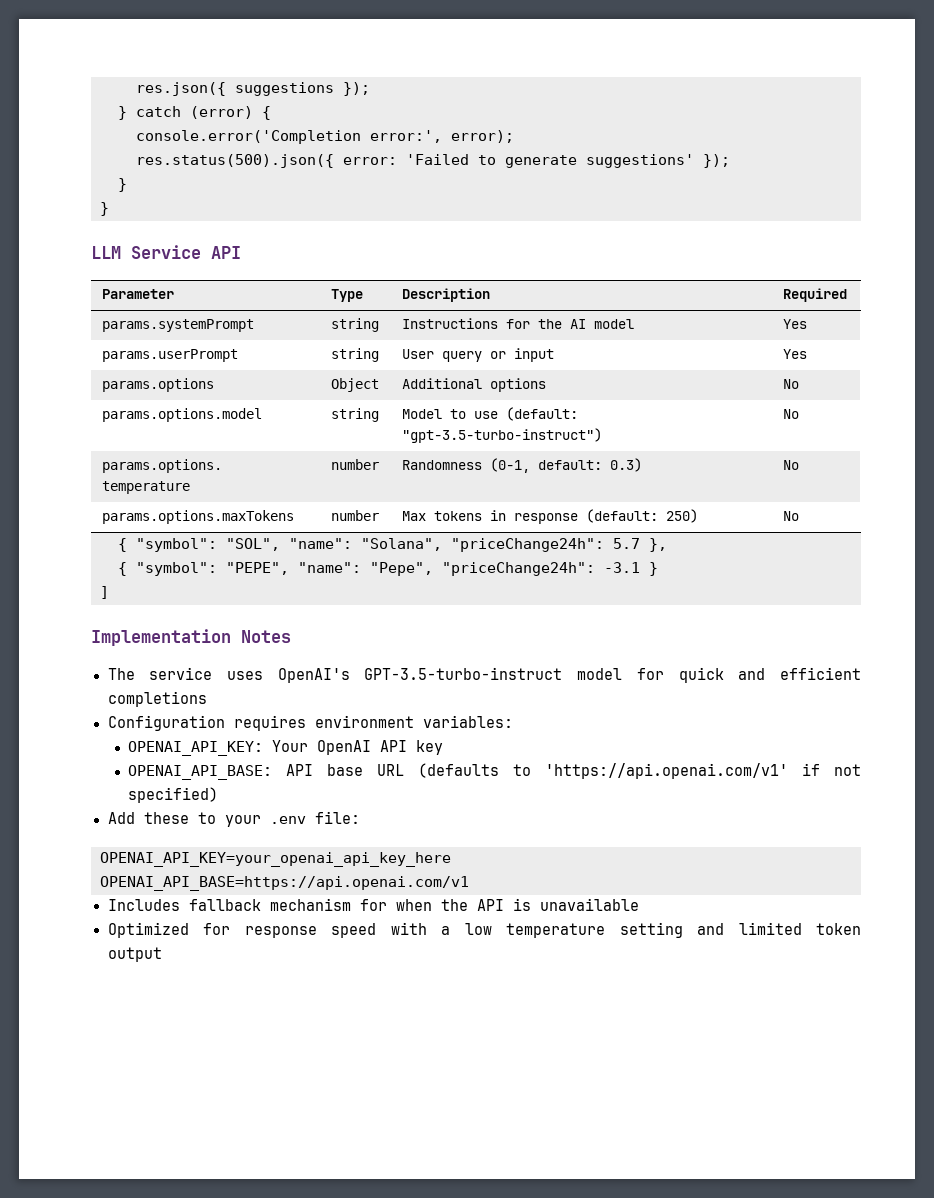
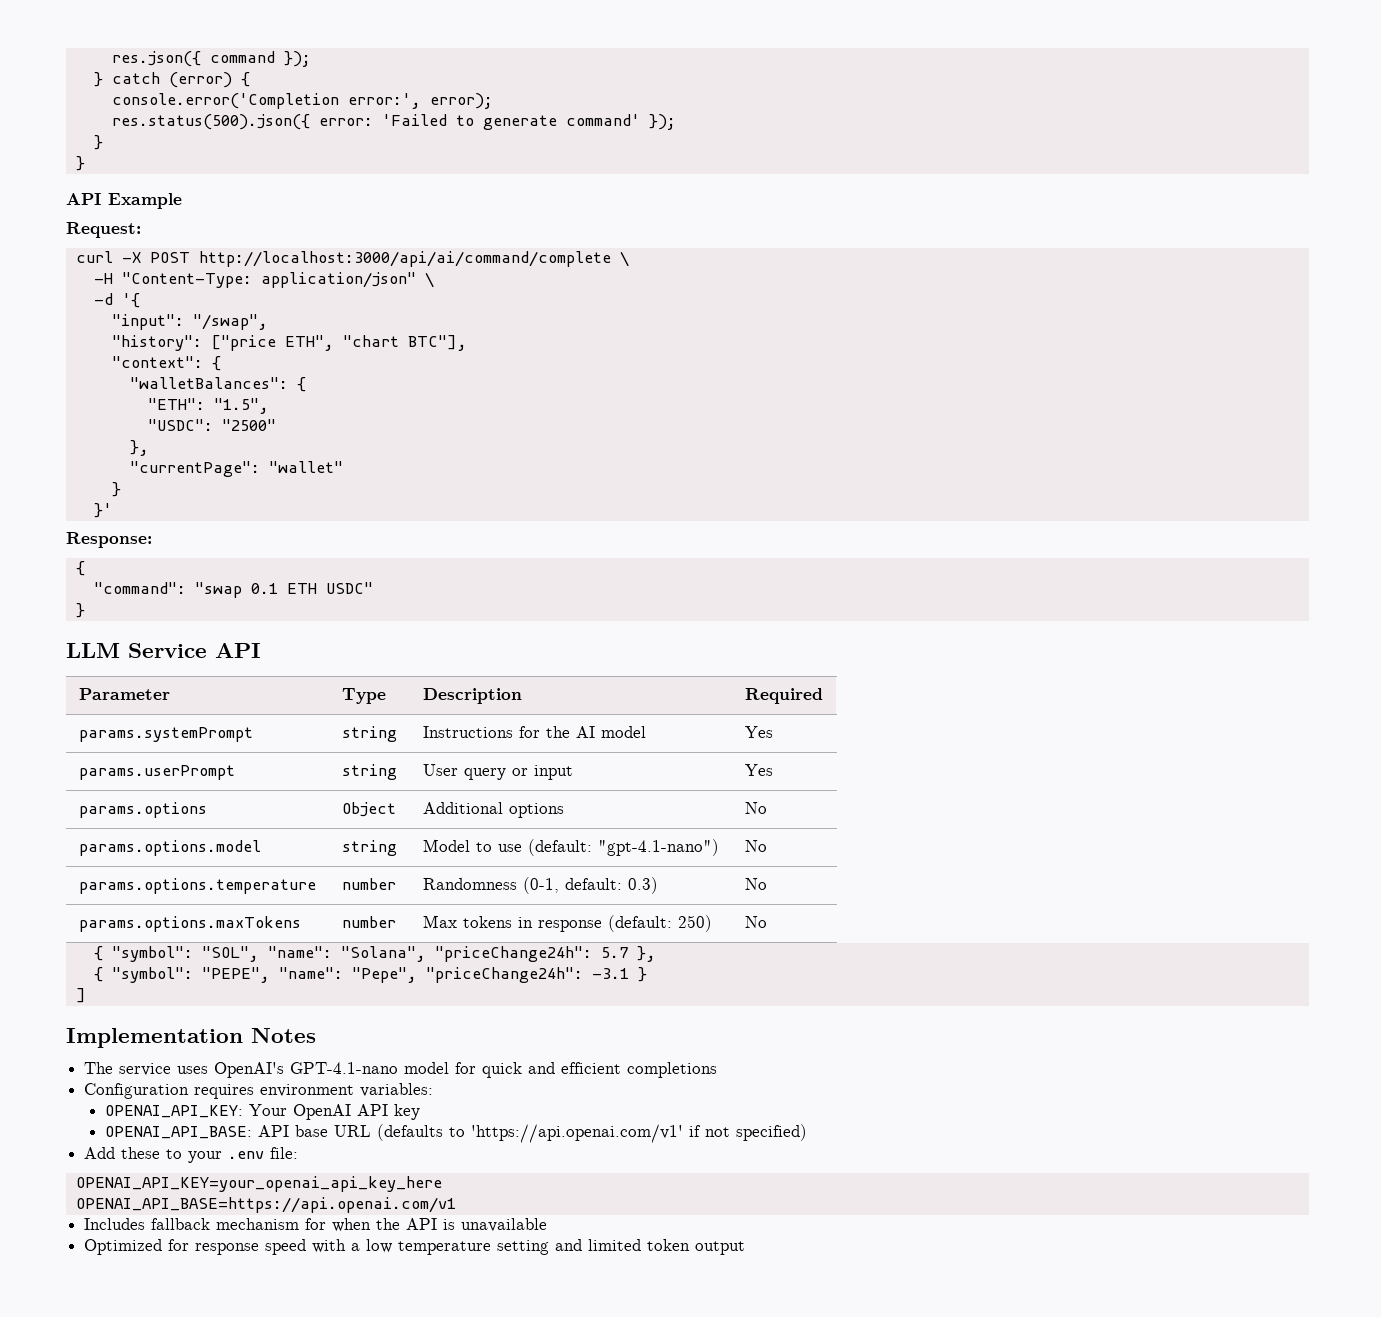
- res.json({ suggestions });
+ res.json({ command });
- res.status(500).json({ error: 'Failed to generate suggestions' });
+ res.status(500).json({ error: 'Failed to generate command' });
+ API Example
+ Request:
+ curl -X POST http://localhost:3000/api/ai/command/complete \
+ -H "Content-Type: application/json" \
+ -d '{
+ "input": "/swap",
+ "history": ["price ETH", "chart BTC"],
+ "context": {
+ "walletBalances": {
+ "ETH": "1.5",
+ "USDC": "2500"
+ },
+ "currentPage": "wallet"
+ }
+ }'
+ Response:
+ {
+ "command": "swap 0.1 ETH USDC"
+ }
- params.options.model | string | Model to use (default: "gpt-3.5-turbo-instruct") | No
+ params.options.model | string | Model to use (default: "gpt-4.1-nano") | No
- The service uses OpenAI's GPT-3.5-turbo-instruct model for quick and efficient completions
+ The service uses OpenAI's GPT-4.1-nano model for quick and efficient completions

